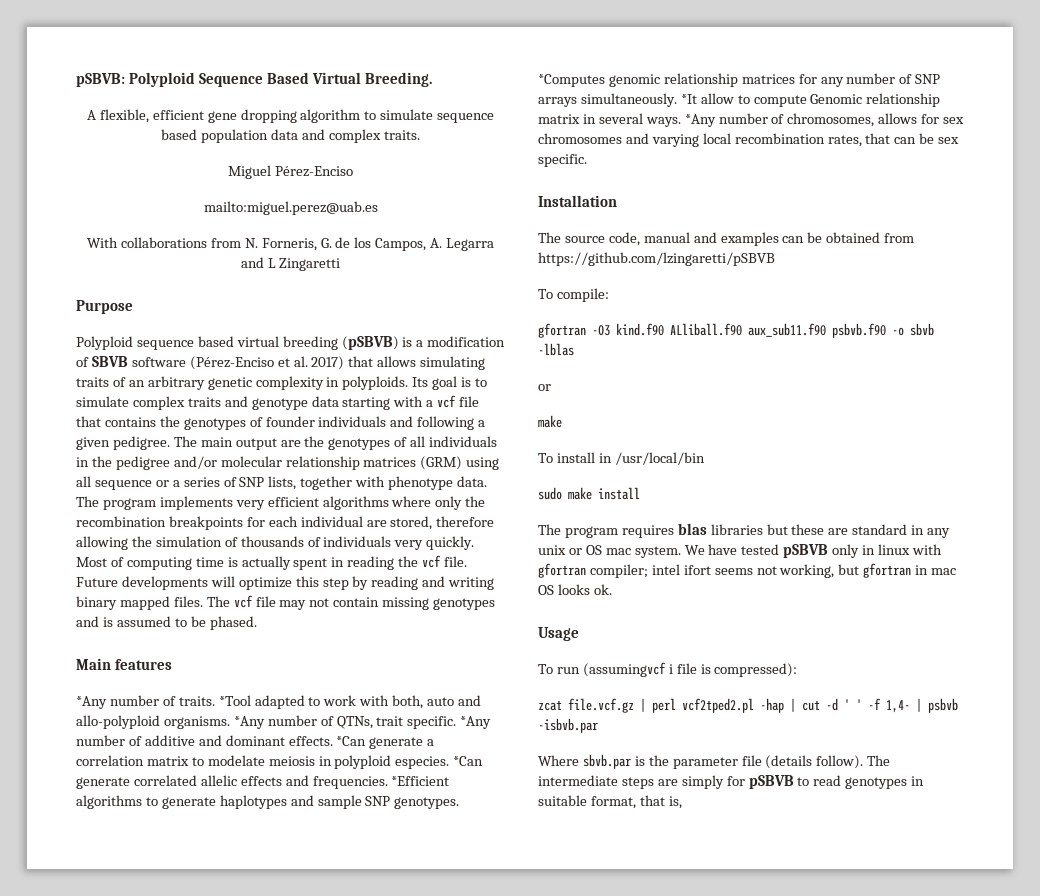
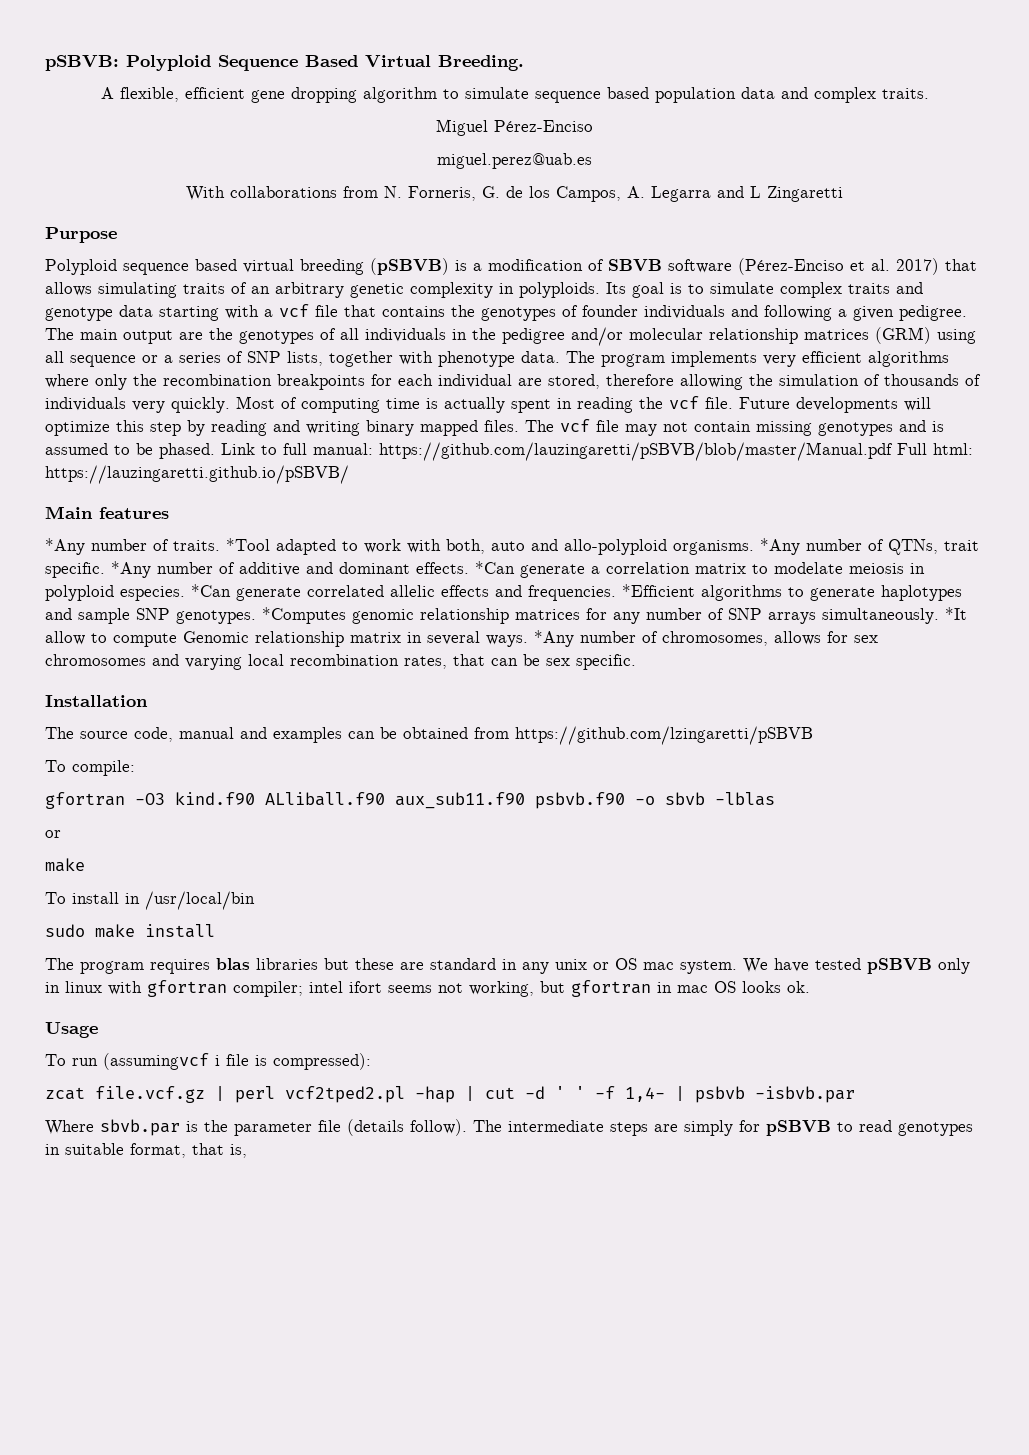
- mailto:miguel.perez@uab.es
+ miguel.perez@uab.es
+ Link to full manual: https://github.com/lauzingaretti/pSBVB/blob/master/Manual.pdf Full html: https://lauzingaretti.github.io/pSBVB/

